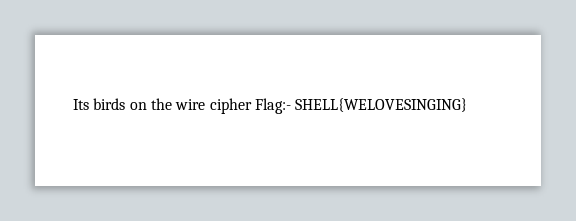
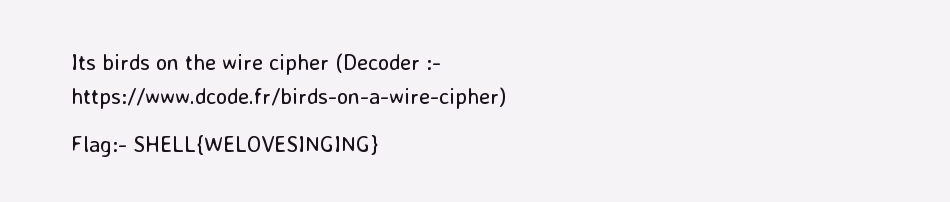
- Its birds on the wire cipher Flag:- SHELL{WELOVESINGING}
+ Its birds on the wire cipher (Decoder :- https://www.dcode.fr/birds-on-a-wire-cipher)
+ Flag:- SHELL{WELOVESINGING}

